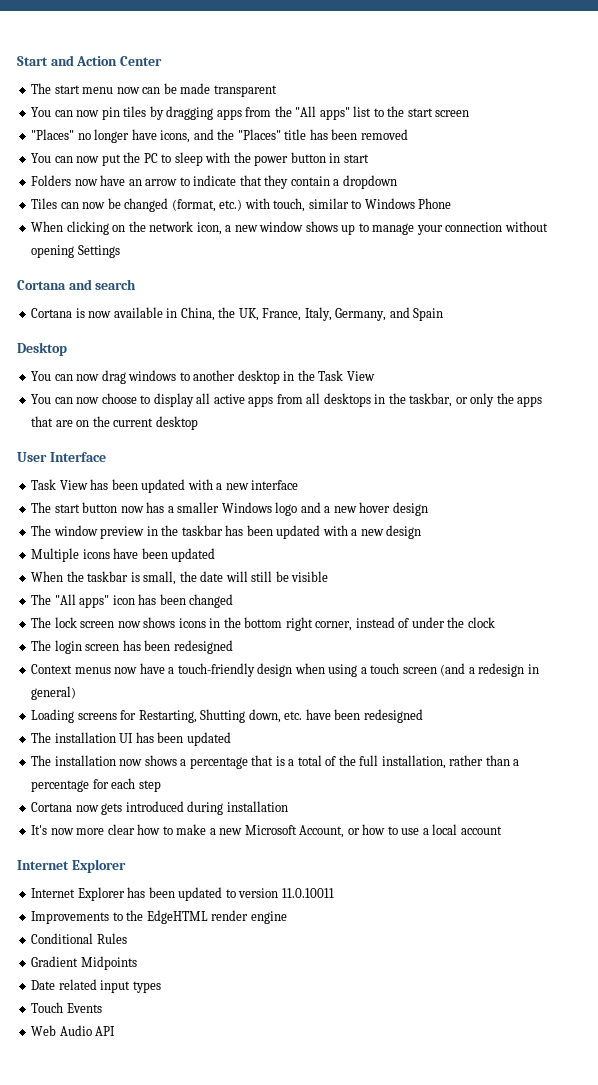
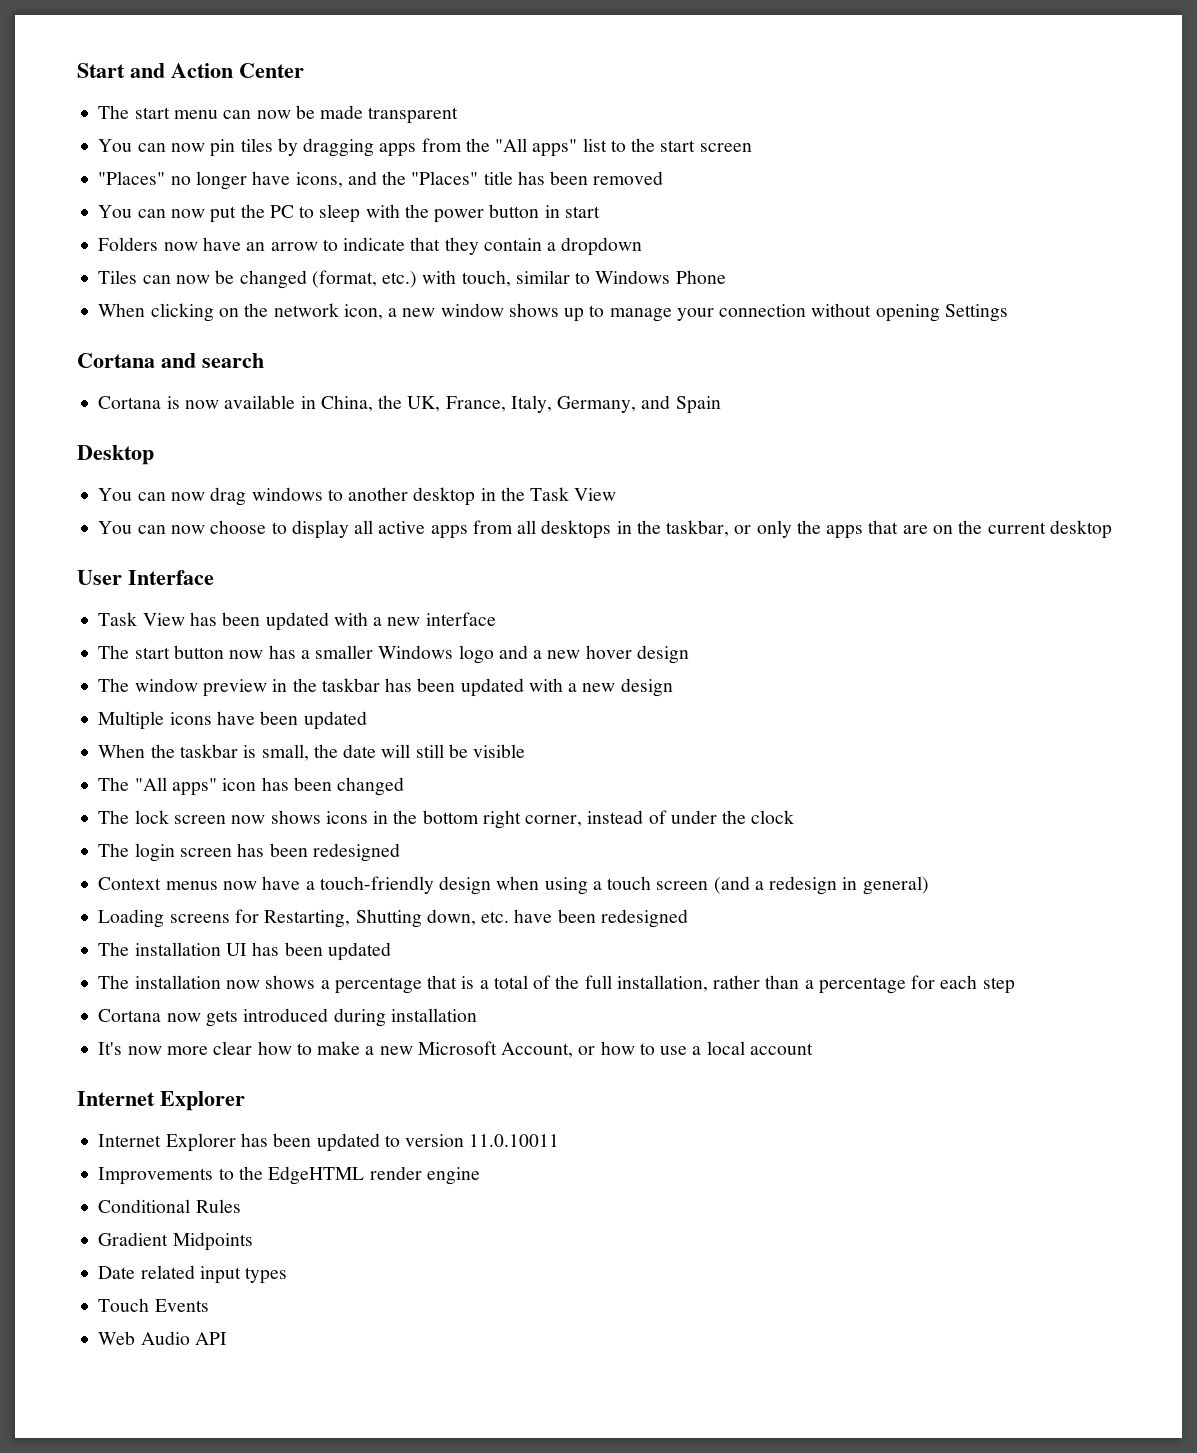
- The start menu now can be made transparent
+ The start menu can now be made transparent

